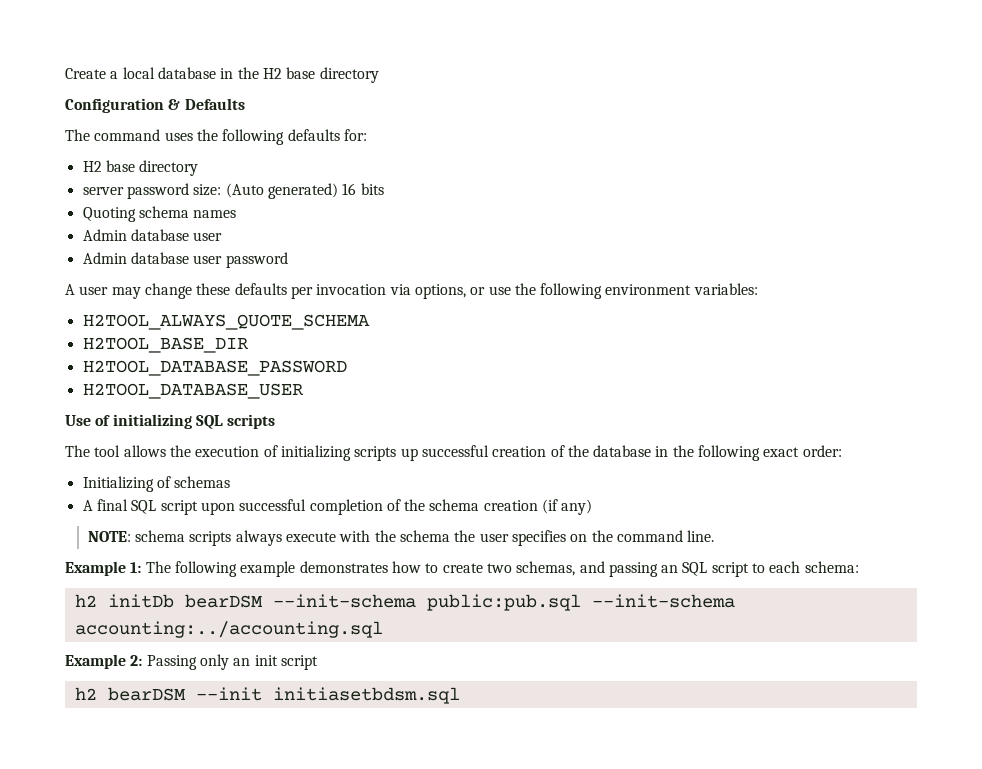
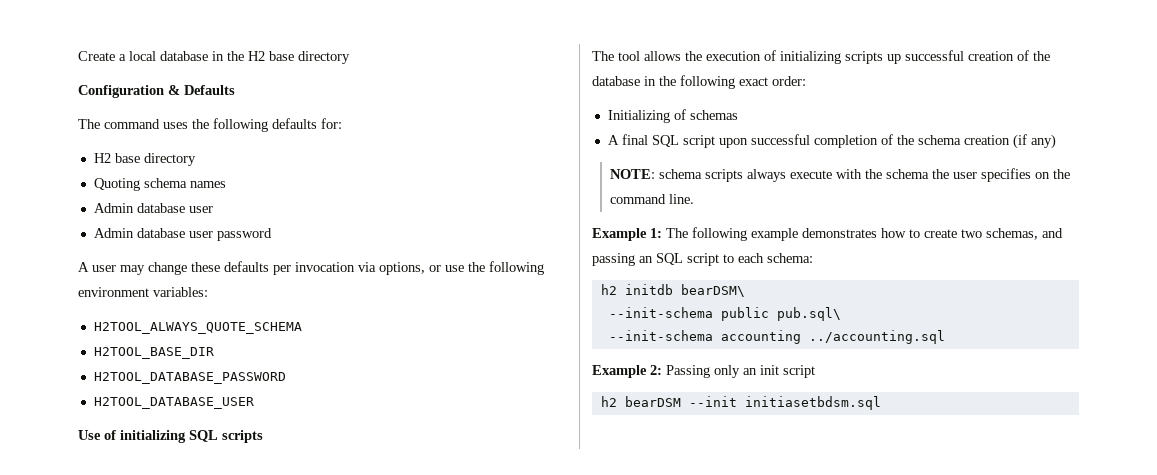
- server password size: (Auto generated) 16 bits
- h2 initDb bearDSM --init-schema public:pub.sql --init-schema accounting:../accounting.sql
+ h2 initdb bearDSM\
+ --init-schema public pub.sql\
+ --init-schema accounting ../accounting.sql

